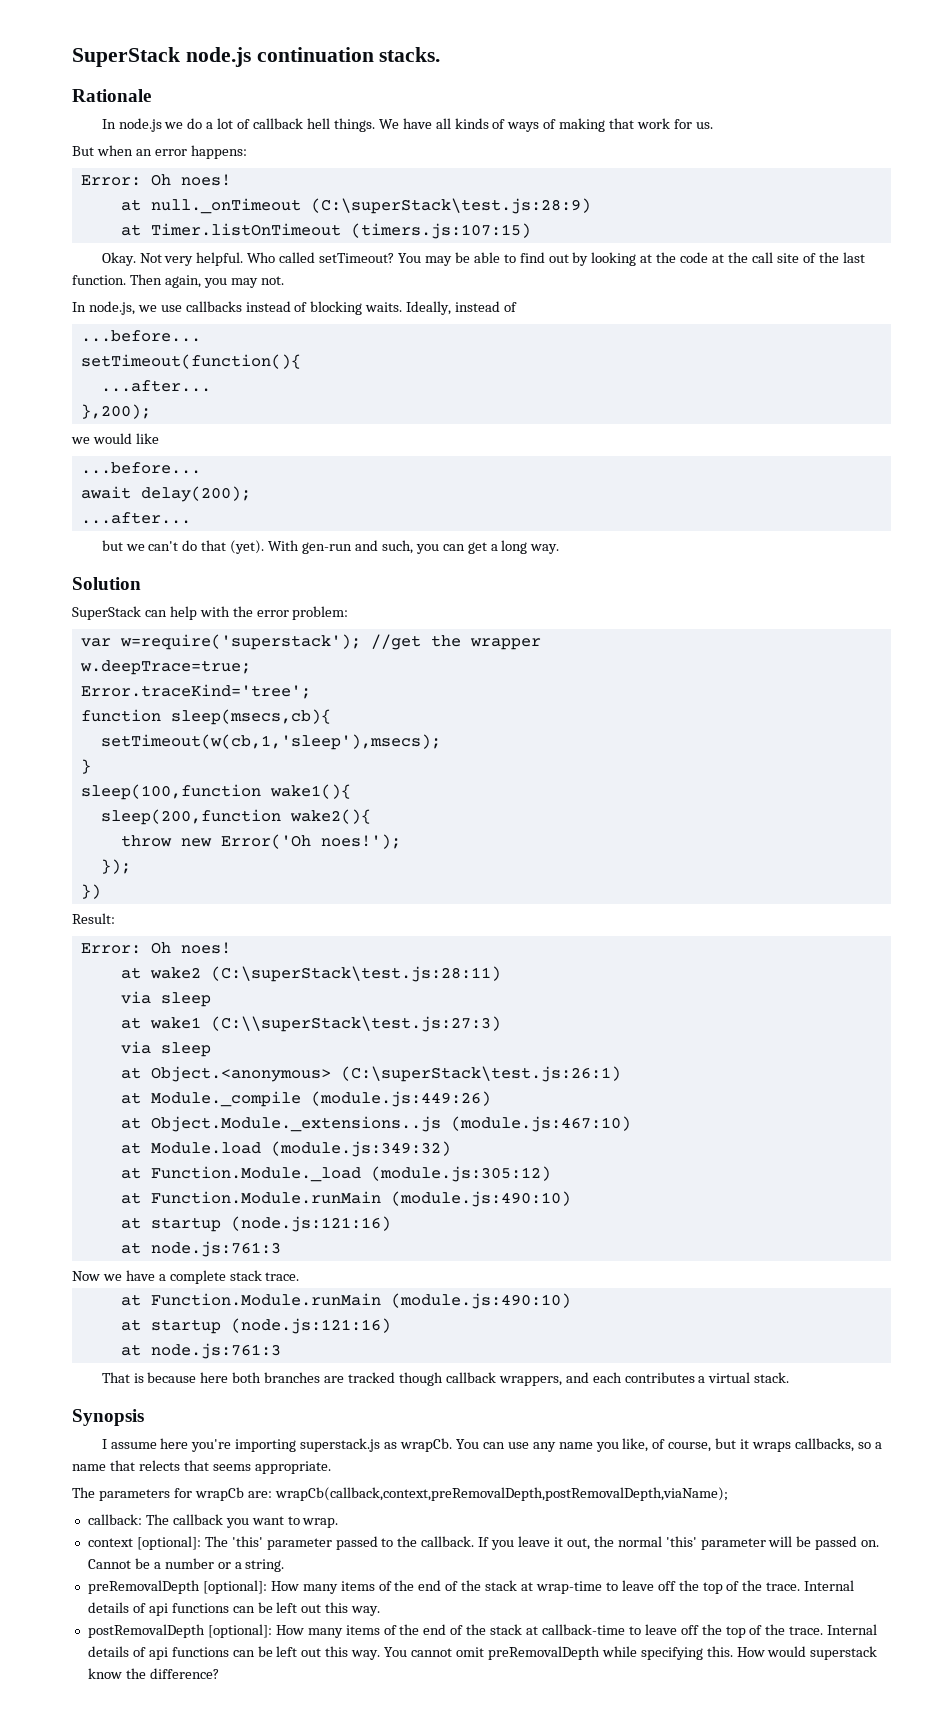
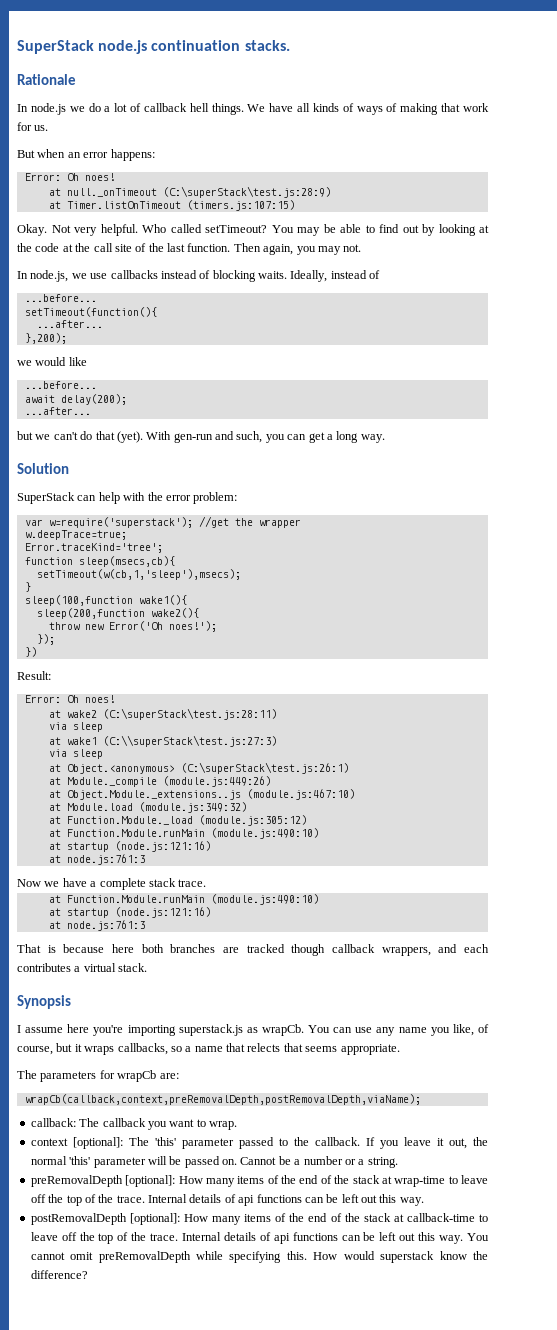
- The parameters for wrapCb are: wrapCb(callback,context,preRemovalDepth,postRemovalDepth,viaName);
+ The parameters for wrapCb are:
+ wrapCb(callback,context,preRemovalDepth,postRemovalDepth,viaName);

